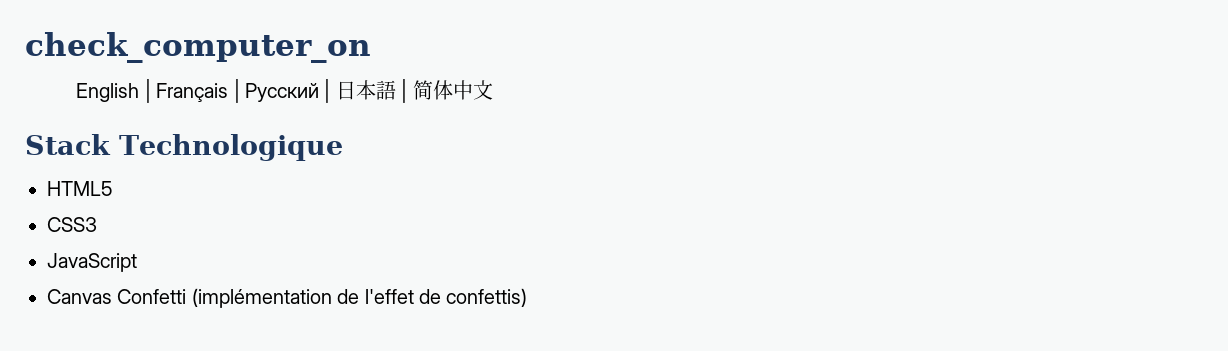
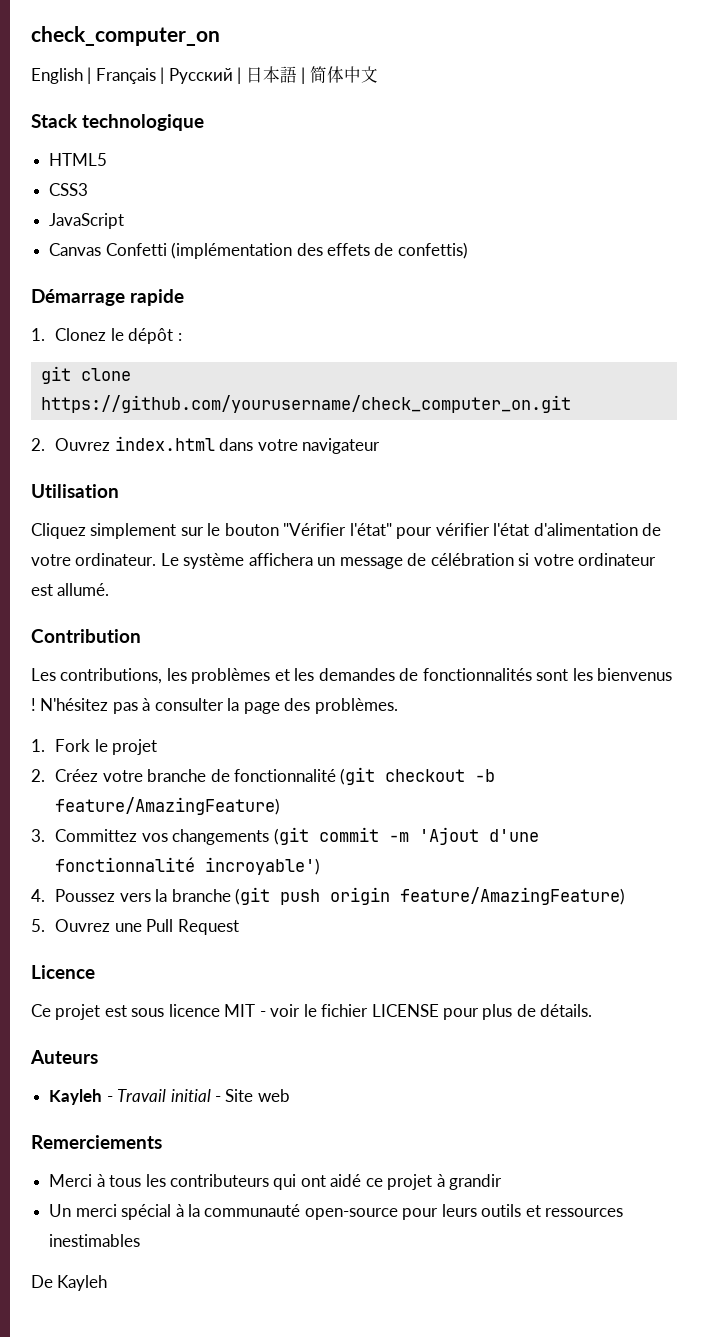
- Stack Technologique
+ Stack technologique
- Canvas Confetti (implémentation de l'effet de confettis)
+ Canvas Confetti (implémentation des effets de confettis)
+ Démarrage rapide
+ 1. Clonez le dépôt :
+ git clone https://github.com/yourusername/check_computer_on.git
+ 2. Ouvrez index.html dans votre navigateur
+ Utilisation
+ Cliquez simplement sur le bouton "Vérifier l'état" pour vérifier l'état d'alimentation de votre ordinateur. Le système affichera un message de célébration si votre ordinateur est allumé.
+ Contribution
+ Les contributions, les problèmes et les demandes de fonctionnalités sont les bienvenus ! N'hésitez pas à consulter la page des problèmes.
+ 1. Fork le projet
+ 2. Créez votre branche de fonctionnalité (git checkout -b feature/AmazingFeature)
+ 3. Committez vos changements (git commit -m 'Ajout d'une fonctionnalité incroyable')
+ 4. Poussez vers la branche (git push origin feature/AmazingFeature)
+ 5. Ouvrez une Pull Request
+ Licence
+ Ce projet est sous licence MIT - voir le fichier LICENSE pour plus de détails.
+ Auteurs
+ Kayleh - Travail initial - Site web
+ Remerciements
+ Merci à tous les contributeurs qui ont aidé ce projet à grandir
+ Un merci spécial à la communauté open-source pour leurs outils et ressources inestimables
+ De Kayleh

